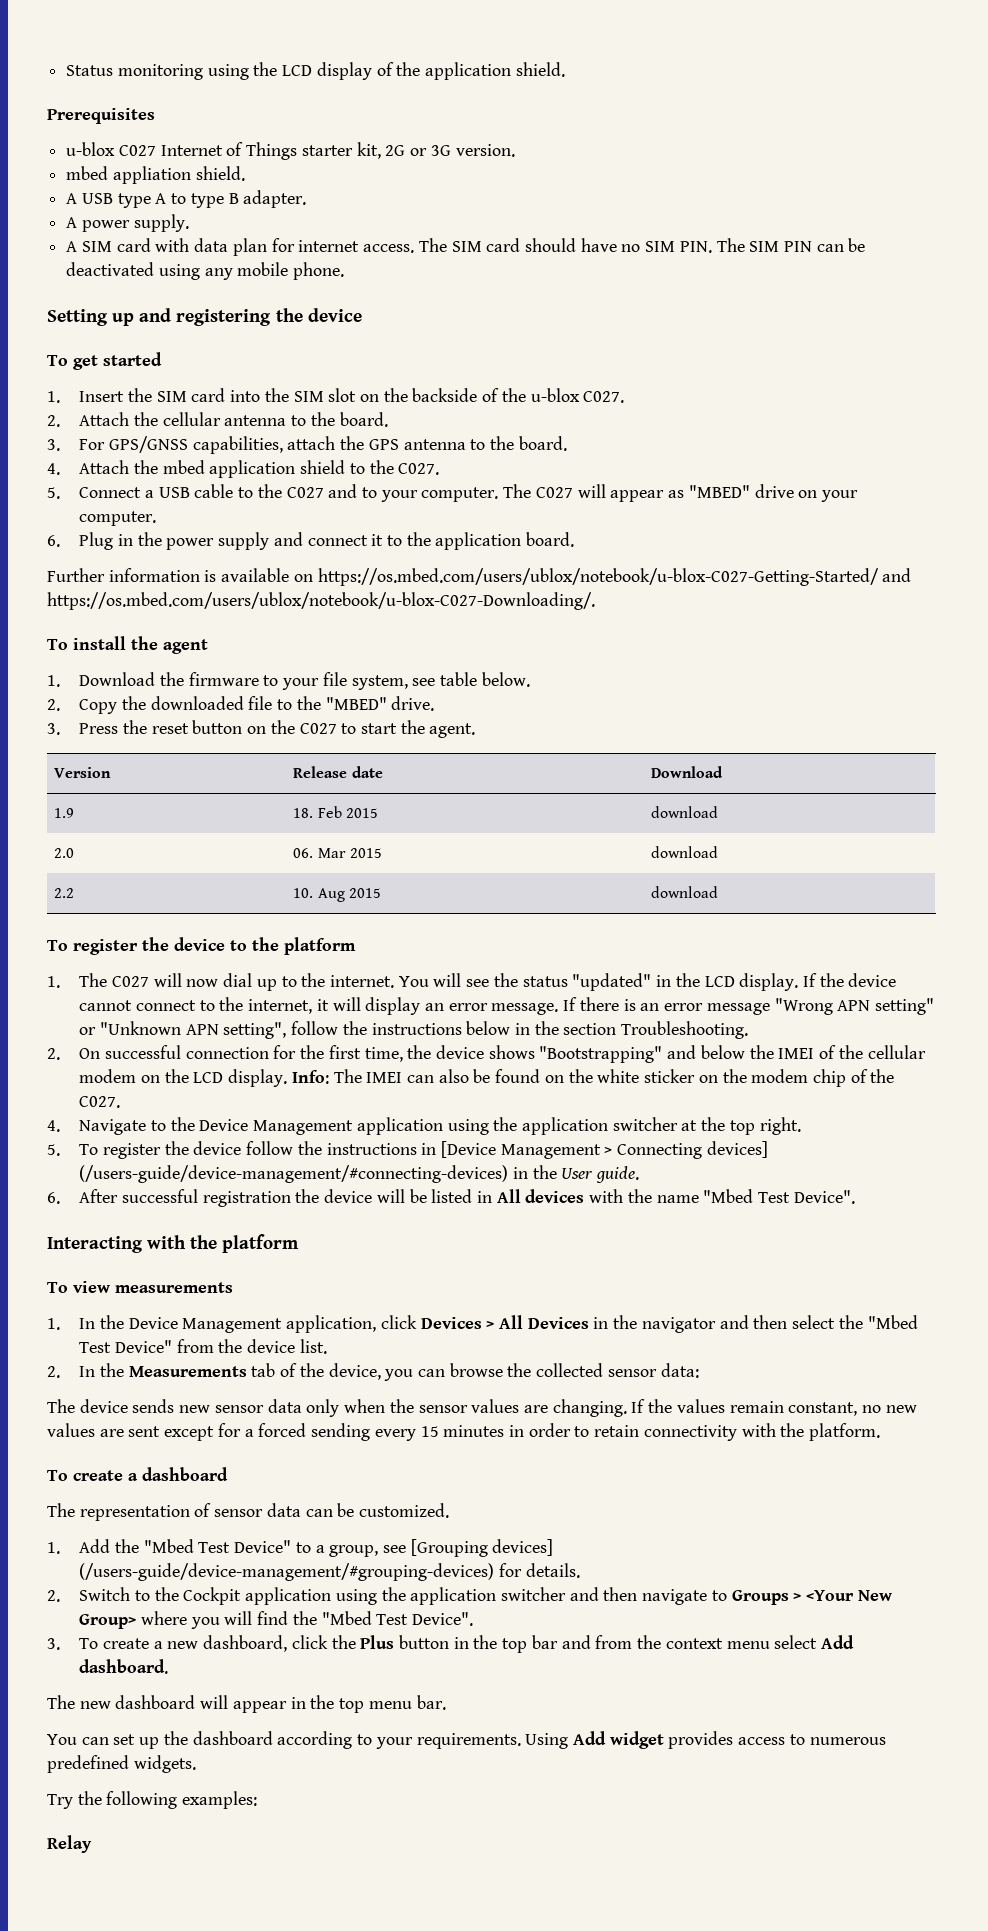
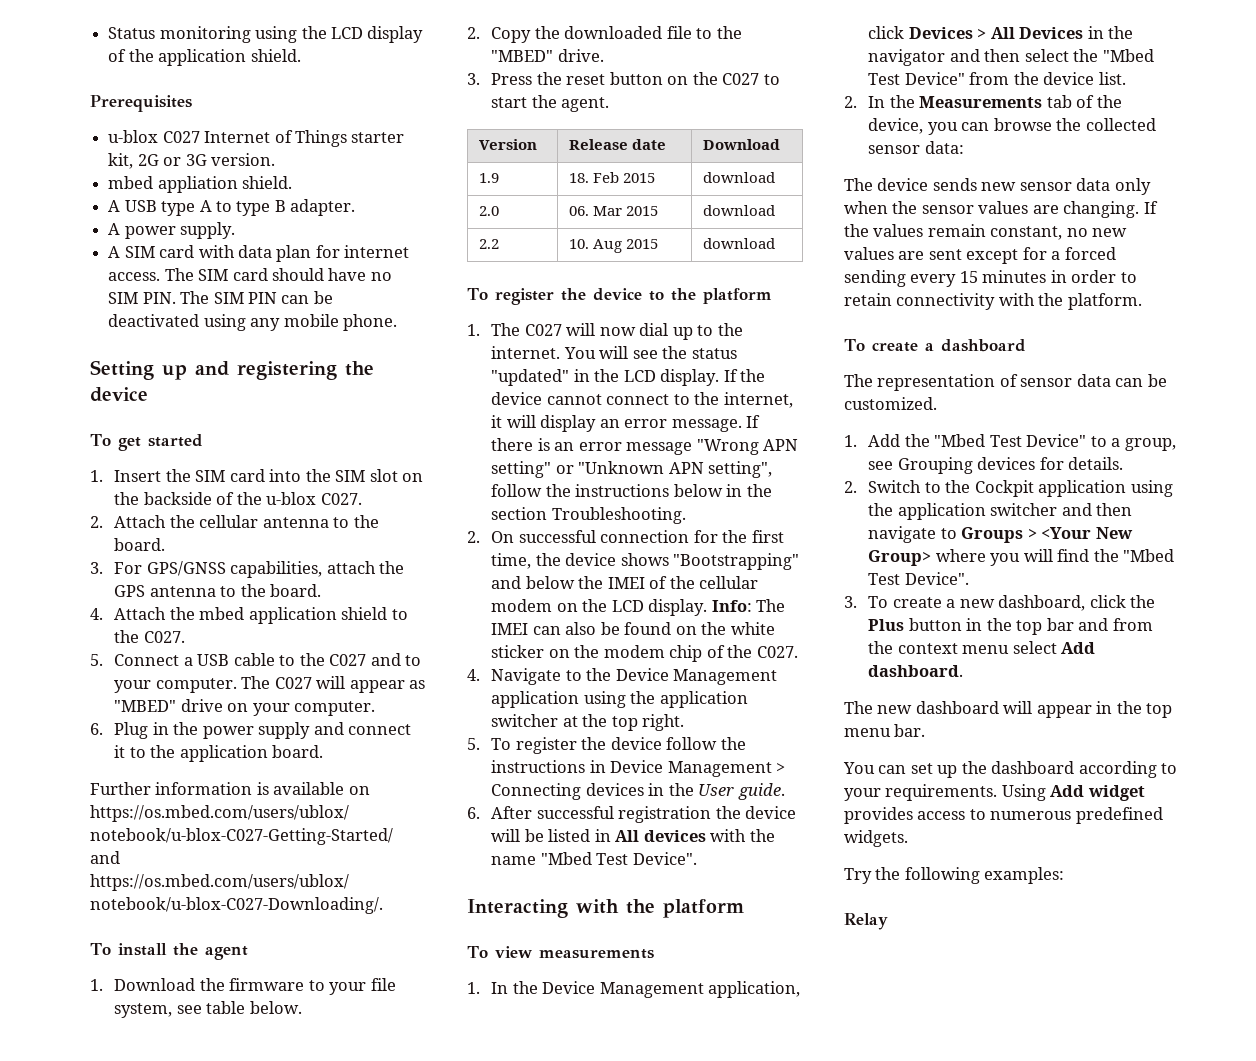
- 5. To register the device follow the instructions in [Device Management > Connecting devices] (/users-guide/device-management/#connecting-devices) in the User guide.
+ 5. To register the device follow the instructions in Device Management > Connecting devices in the User guide.
- 1. Add the "Mbed Test Device" to a group, see [Grouping devices] (/users-guide/device-management/#grouping-devices) for details.
+ 1. Add the "Mbed Test Device" to a group, see Grouping devices for details.

